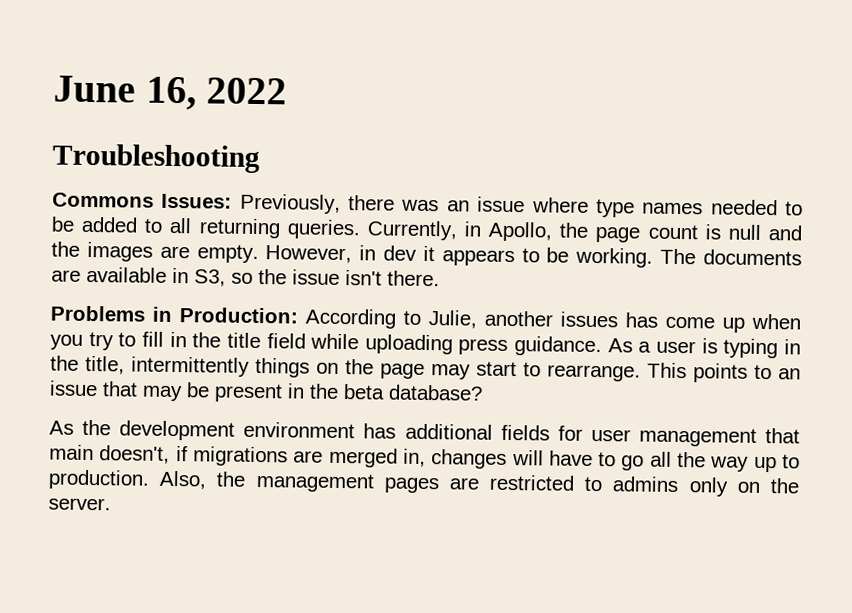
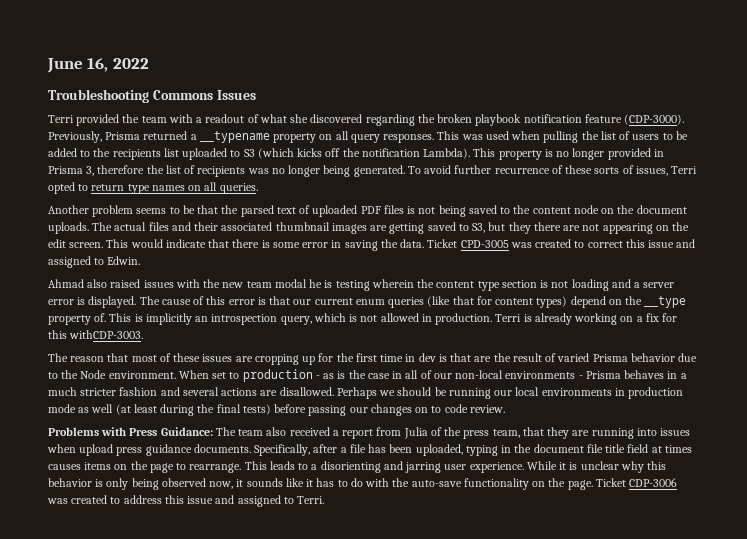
- Troubleshooting
- Commons Issues: Previously, there was an issue where type names needed to be added to all returning queries. Currently, in Apollo, the page count is null and the images are empty. However, in dev it appears to be working. The documents are available in S3, so the issue isn't there.
- Problems in Production: According to Julie, another issues has come up when you try to fill in the title field while uploading press guidance. As a user is typing in the title, intermittently things on the page may start to rearrange.
+ Troubleshooting Commons Issues
+ Terri provided the team with a readout of what she discovered regarding the broken playbook notification feature (CDP-3000). Previously, Prisma returned a __typename property on all query responses. This was used when pulling the list of users to be added to the recipients list uploaded to S3 (which kicks off the notification Lambda). This property is no longer provided in Prisma 3, therefore the list of recipients was no longer being generated. To avoid further recurrence of these sorts of issues, Terri opted to return type names on all queries.
+ Another problem seems to be that the parsed text of uploaded PDF files is not being saved to the content node on the document uploads. The actual files and their associated thumbnail images are getting saved to S3, but they there are not appearing on the edit screen. This would indicate that there is some error in saving the data. Ticket CPD-3005 was created to correct this issue and assigned to Edwin.
+ Ahmad also raised issues with the new team modal he is testing wherein the content type section is not loading and a server error is displayed. The cause of this error is that our current enum queries (like that for content types) depend on the __type property of. This is implicitly an introspection query, which is not allowed in production. Terri is already working on a fix for this withCDP-3003.
+ The reason that most of these issues are cropping up for the first time in dev is that are the result of varied Prisma behavior due to the Node environment. When set to production - as is the case in all of our non-local environments - Prisma behaves in a much stricter fashion and several actions are disallowed. Perhaps we should be running our local environments in production mode as well (at least during the final tests) before passing our changes on to code review.
+ Problems with Press Guidance: The team also received a report from Julia of the press team, that they are running into issues when upload press guidance documents. Specifically, after a file has been uploaded, typing in the document file title field at times causes items on the page to rearrange.
- This points to an issue that may be present in the beta database?
- As the development environment has additional fields for user management that main doesn't, if migrations are merged in, changes will have to go all the way up to production. Also, the management pages are restricted to admins only on the server.
+ This leads to a disorienting and jarring user experience. While it is unclear why this behavior is only being observed now, it sounds like it has to do with the auto-save functionality on the page. Ticket CDP-3006 was created to address this issue and assigned to Terri.

